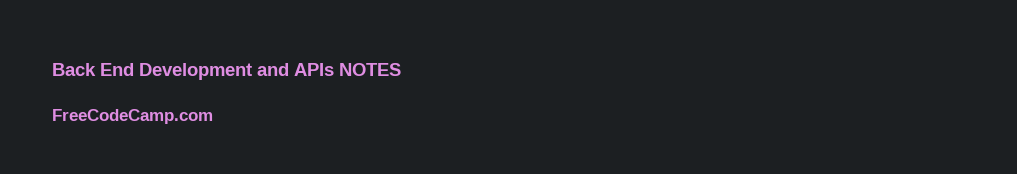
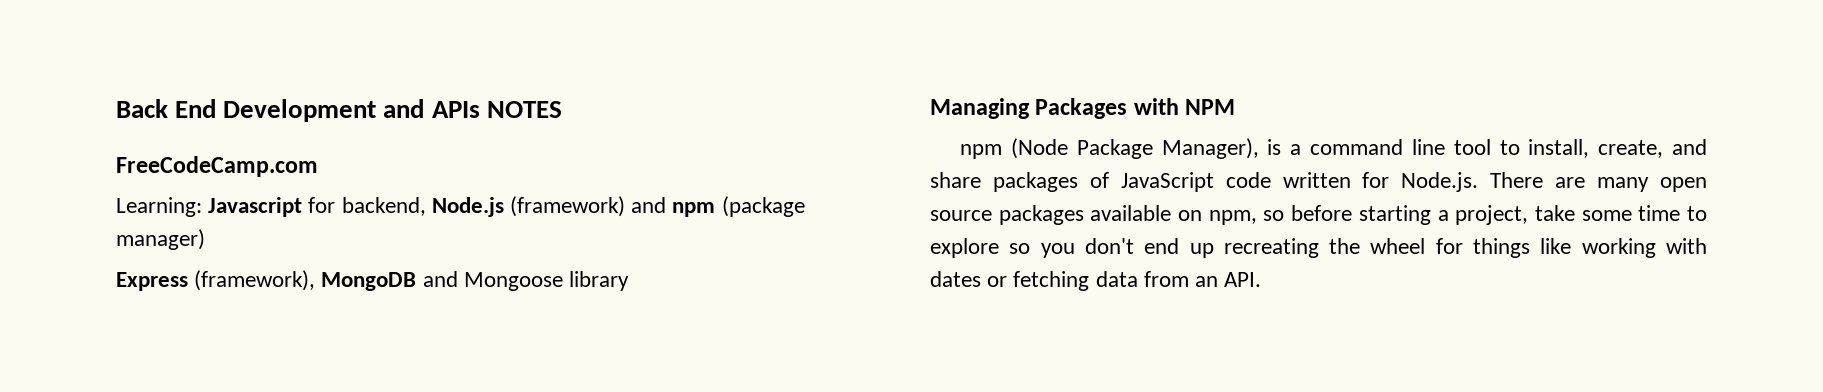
+ Learning: Javascript for backend, Node.js (framework) and npm (package manager)
+ Express (framework), MongoDB and Mongoose library
+ Managing Packages with NPM
+ npm (Node Package Manager), is a command line tool to install, create, and share packages of JavaScript code written for Node.js. There are many open source packages available on npm, so before starting a project, take some time to explore so you don't end up recreating the wheel for things like working with dates or fetching data from an API.

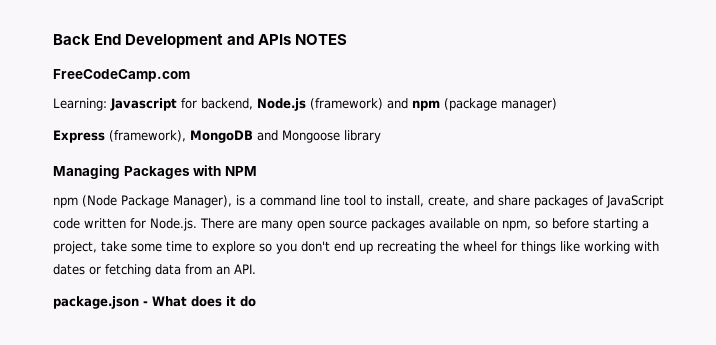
+ package.json - What does it do

